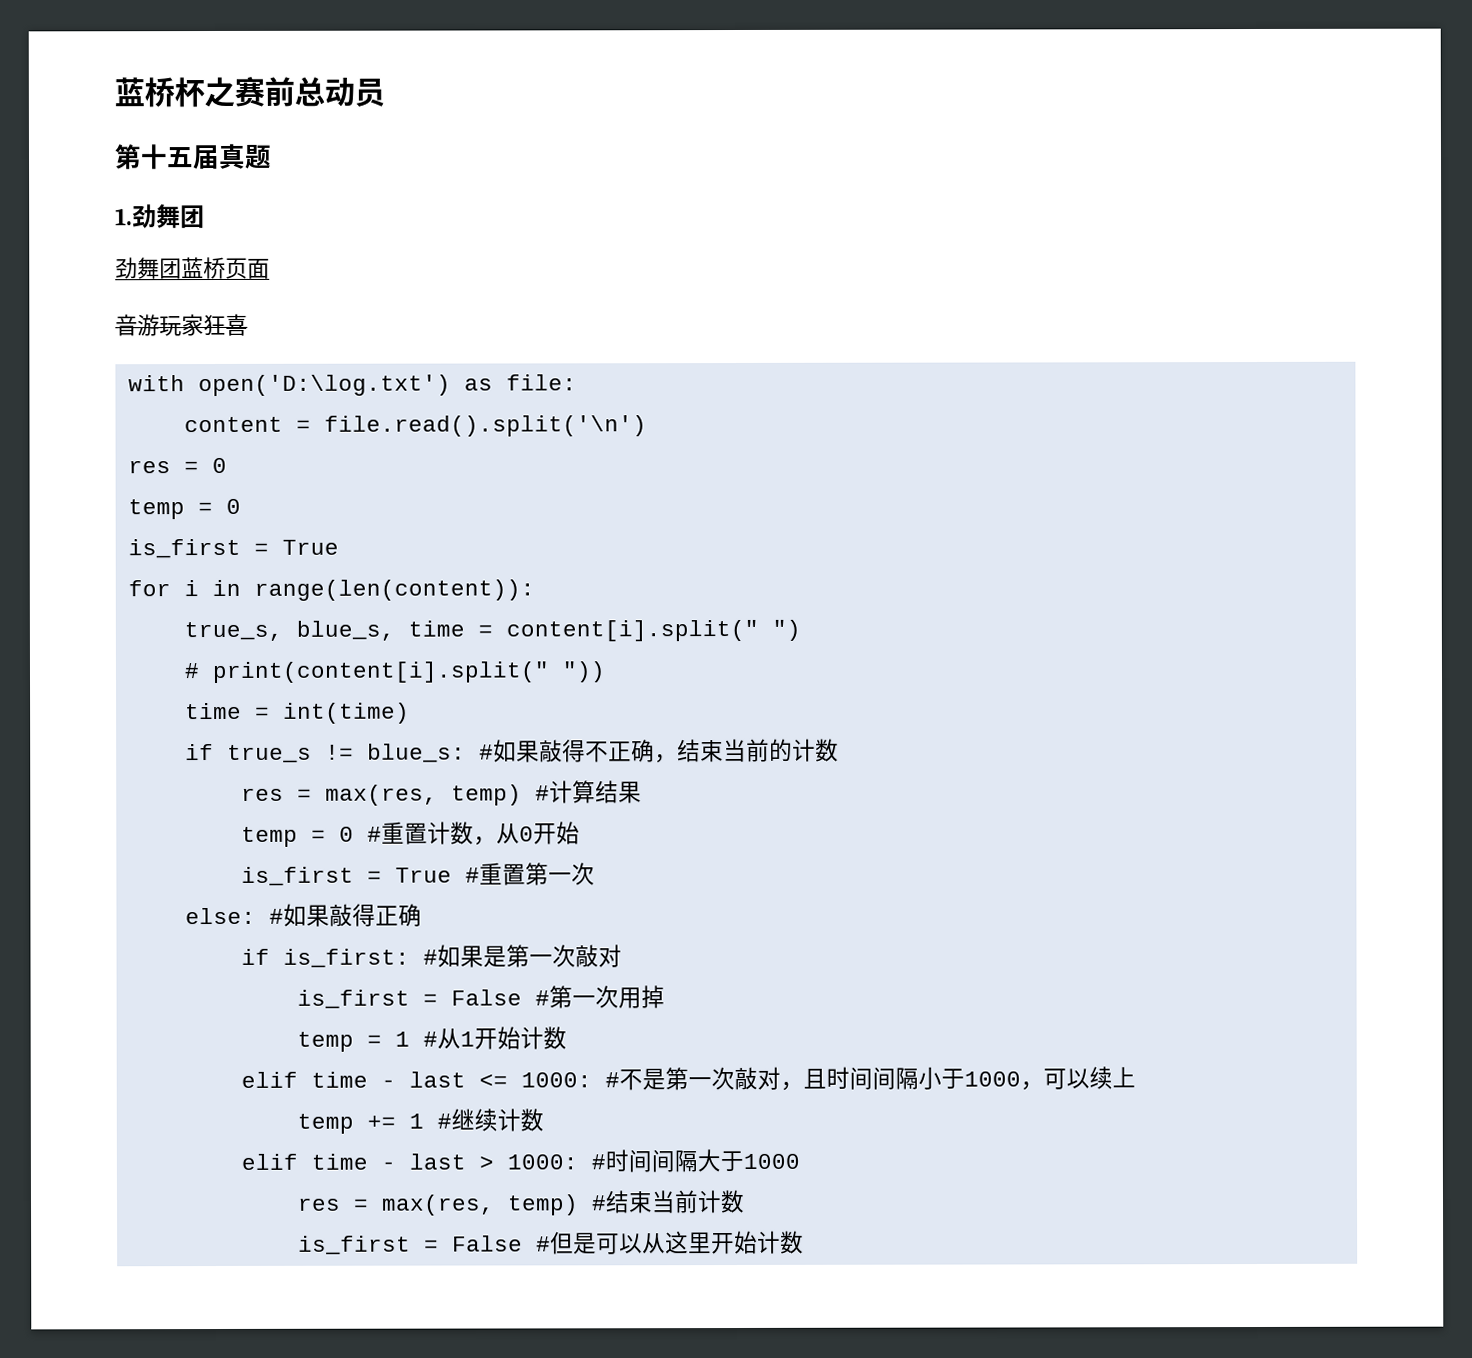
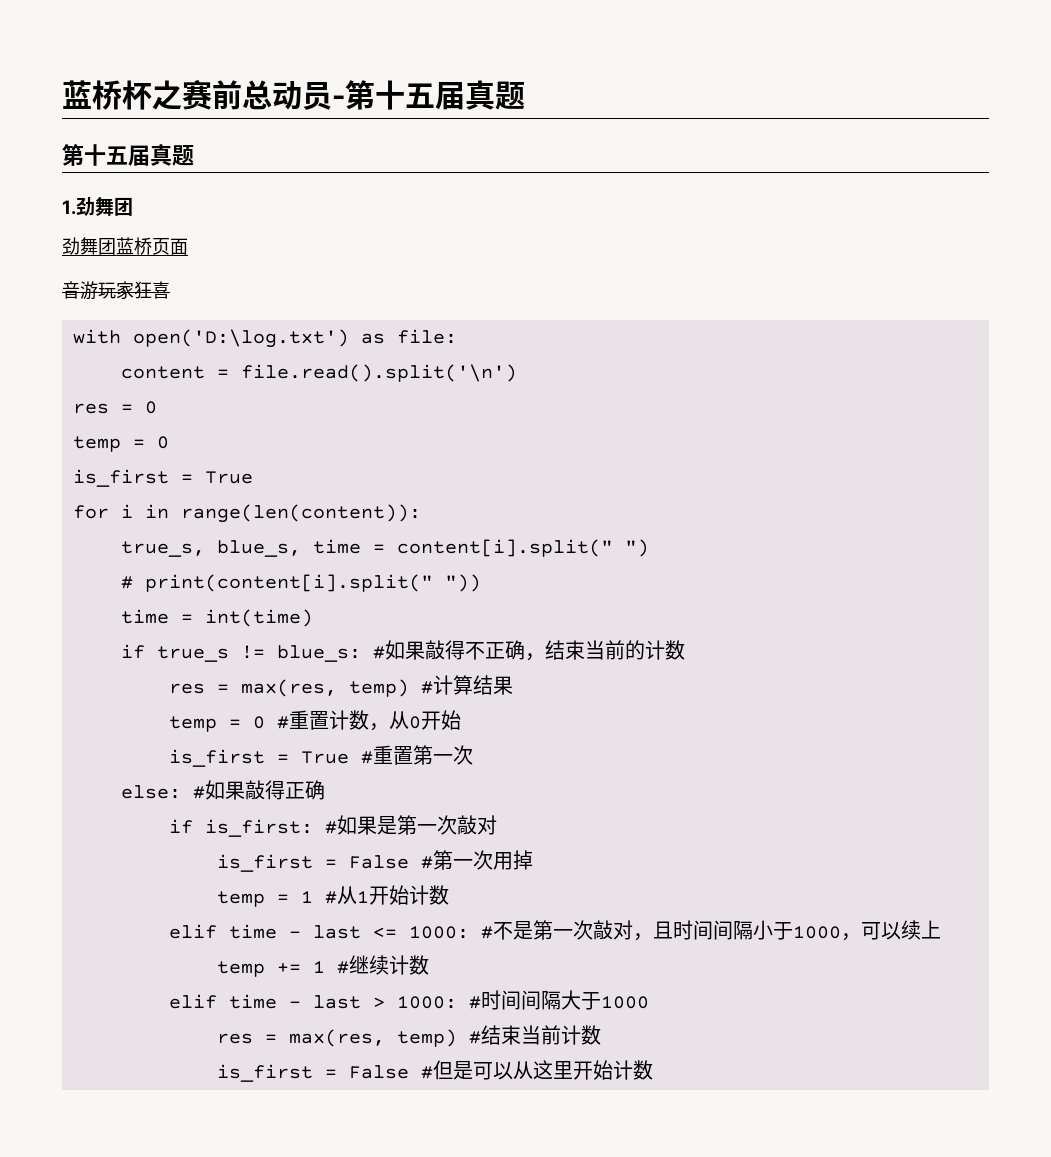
- 蓝桥杯之赛前总动员
+ 蓝桥杯之赛前总动员-第十五届真题

